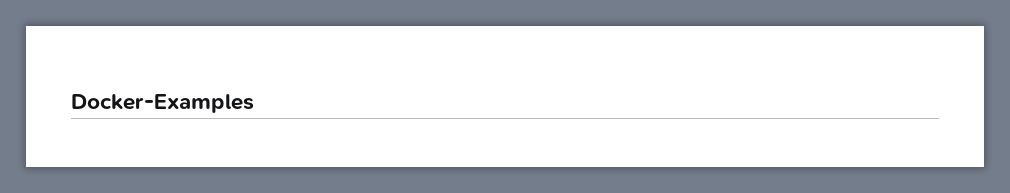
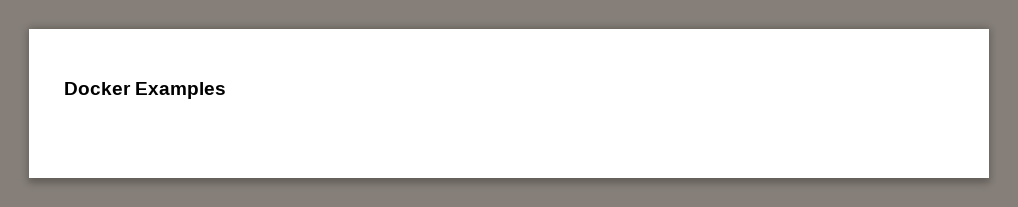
- Docker-Examples
+ Docker Examples

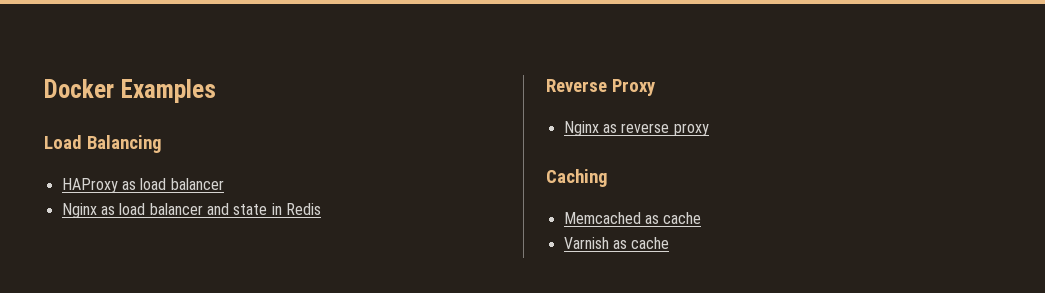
+ Load Balancing
+ HAProxy as load balancer
+ Nginx as load balancer and state in Redis
+ Reverse Proxy
+ Nginx as reverse proxy
+ Caching
+ Memcached as cache
+ Varnish as cache

